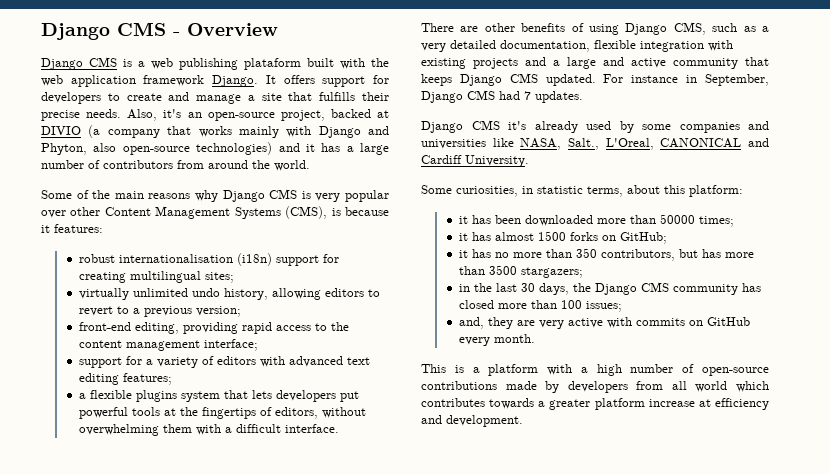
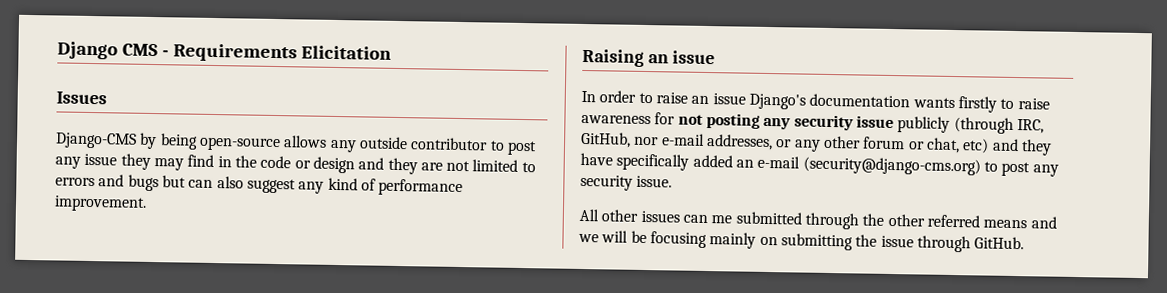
- Django CMS - Overview
- Django CMS is a web publishing plataform built with the web application framework Django. It offers support for developers to create and manage a site that fulfills their precise needs. Also, it's an open-source project, backed at DIVIO (a company that works mainly with Django and Phyton, also open-source technologies) and it has a large number of contributors from around the world.
- Some of the main reasons why Django CMS is very popular over other Content Management Systems (CMS), is because it features:
- robust internationalisation (i18n) support for creating multilingual sites;
- virtually unlimited undo history, allowing editors to revert to a previous version;
- front-end editing, providing rapid access to the content management interface;
- support for a variety of editors with advanced text editing features;
- a flexible plugins system that lets developers put powerful tools at the fingertips of editors, without overwhelming them with a difficult interface.
- There are other benefits of using Django CMS, such as a very detailed documentation, flexible integration with existing projects and a large and active community that keeps Django CMS updated. For instance in September, Django CMS had 7 updates.
- Django CMS it's already used by some companies and universities like NASA, Salt., L'Oreal, CANONICAL and Cardiff University.
- Some curiosities, in statistic terms, about this platform:
- it has been downloaded more than 50000 times;
- it has almost 1500 forks on GitHub;
- it has no more than 350 contributors, but has more than 3500 stargazers;
- in the last 30 days, the Django CMS community has closed more than 100 issues;
- and, they are very active with commits on GitHub every month.
- This is a platform with a high number of open-source contributions made by developers from all world which contributes towards a greater platform increase at efficiency and development.
+ Django CMS - Requirements Elicitation
+ Issues
+ Django-CMS by being open-source allows any outside contributor to post any issue they may find in the code or design and they are not limited to errors and bugs but can also suggest any kind of performance improvement.
+ Raising an issue
+ In order to raise an issue Django's documentation wants firstly to raise awareness for not posting any security issue publicly (through IRC, GitHub, nor e-mail addresses, or any other forum or chat, etc) and they have specifically added an e-mail (security@django-cms.org) to post any security issue.
+ All other issues can me submitted through the other referred means and we will be focusing mainly on submitting the issue through GitHub.

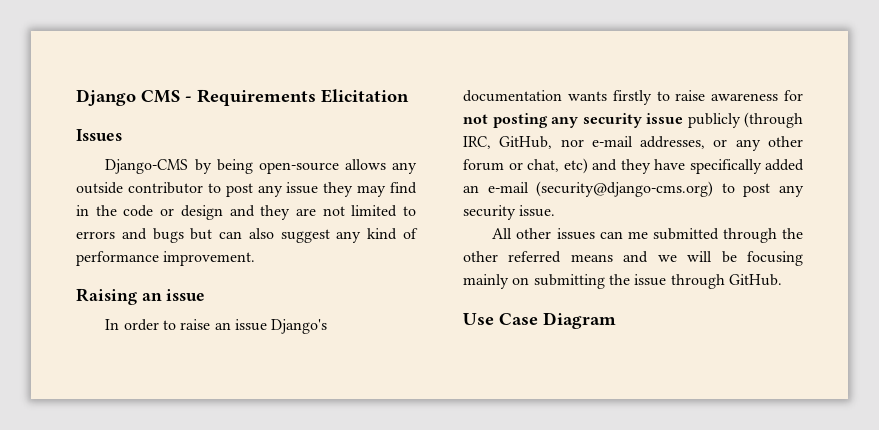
+ Use Case Diagram

